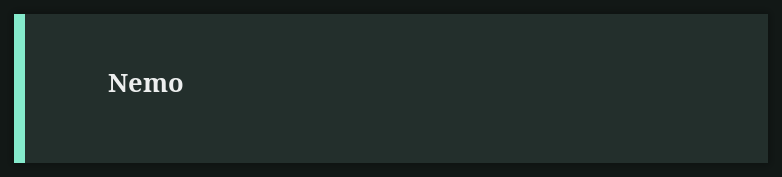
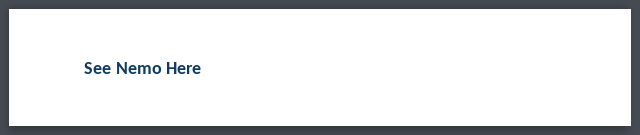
- Nemo
+ See Nemo Here

